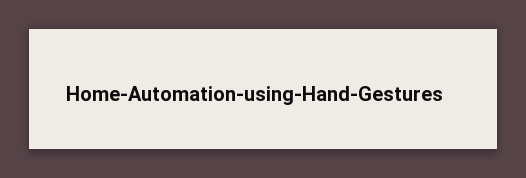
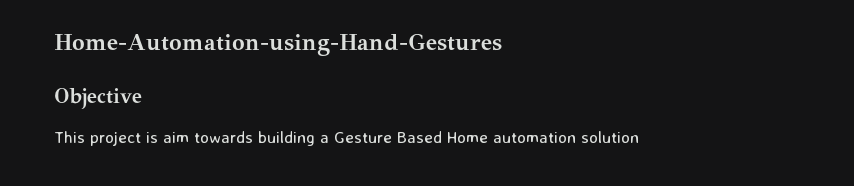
+ Objective
+ This project is aim towards building a Gesture Based Home automation solution

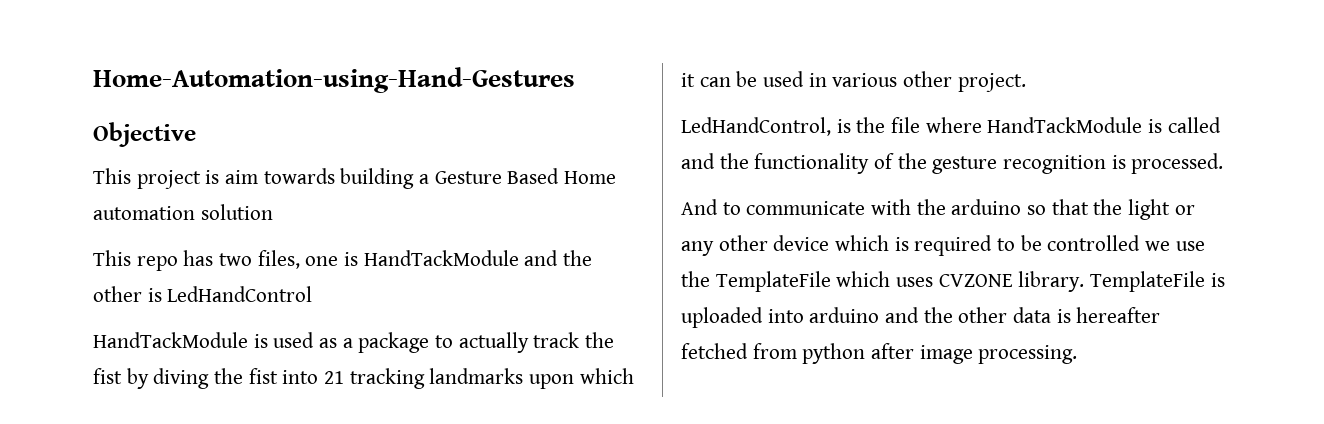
+ This repo has two files, one is HandTackModule and the other is LedHandControl
+ HandTackModule is used as a package to actually track the fist by diving the fist into 21 tracking landmarks upon which it can be used in various other project.
+ LedHandControl, is the file where HandTackModule is called and the functionality of the gesture recognition is processed.
+ And to communicate with the arduino so that the light or any other device which is required to be controlled we use the TemplateFile which uses CVZONE library. TemplateFile is uploaded into arduino and the other data is hereafter fetched from python after image processing.

